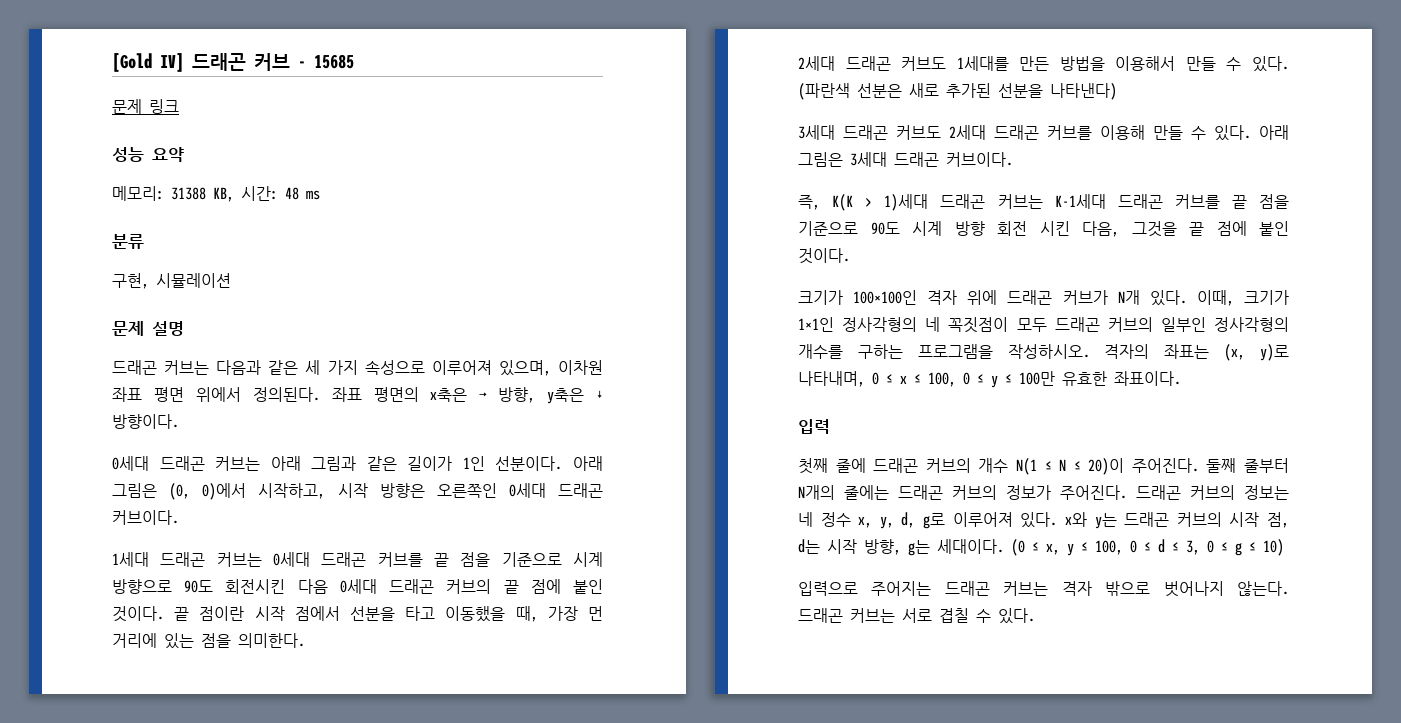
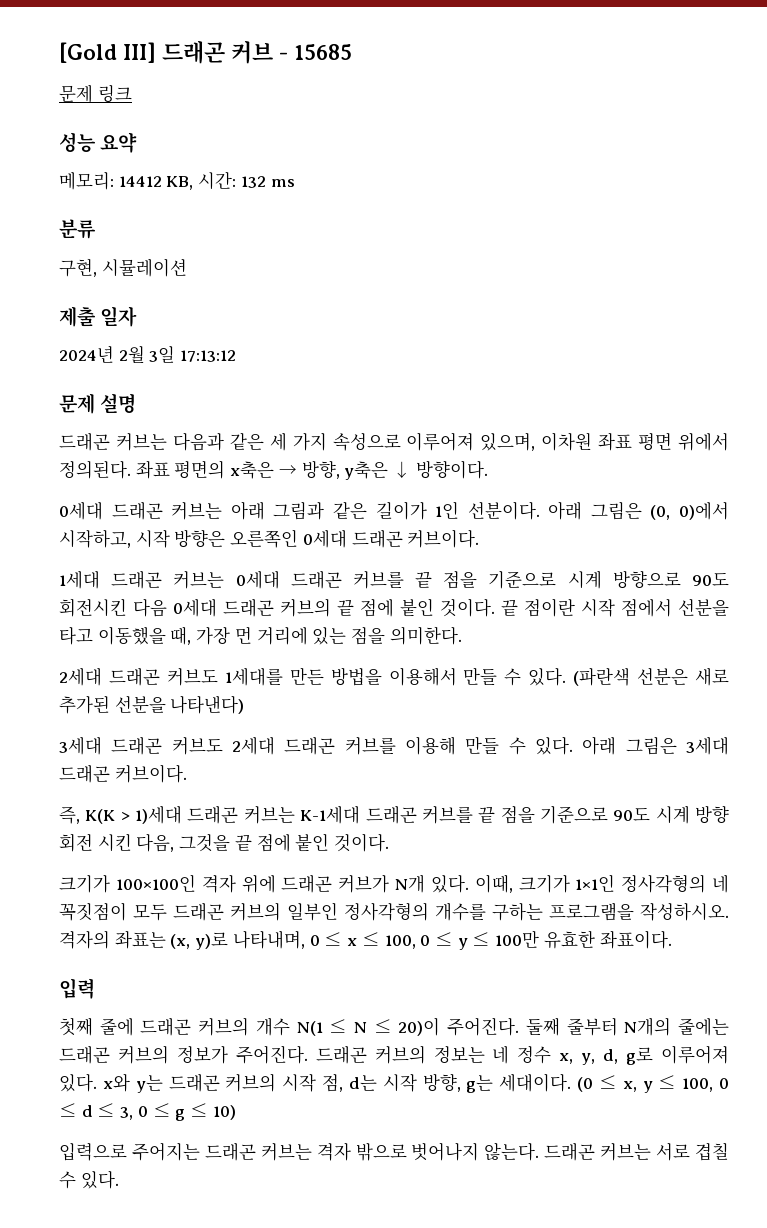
- [Gold IV] 드래곤 커브 - 15685
+ [Gold III] 드래곤 커브 - 15685
- 메모리: 31388 KB, 시간: 48 ms
+ 메모리: 14412 KB, 시간: 132 ms
+ 제출 일자
+ 2024년 2월 3일 17:13:12

